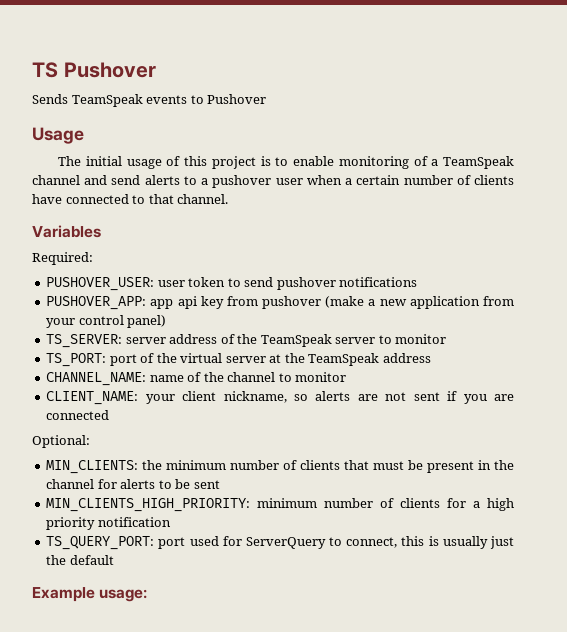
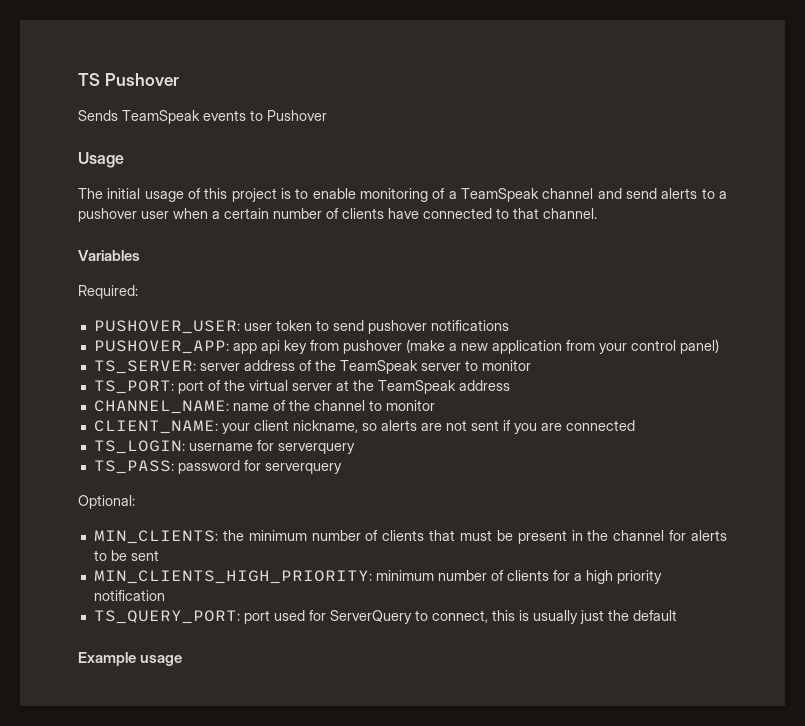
+ TS_LOGIN: username for serverquery
+ TS_PASS: password for serverquery
- Example usage:
+ Example usage

